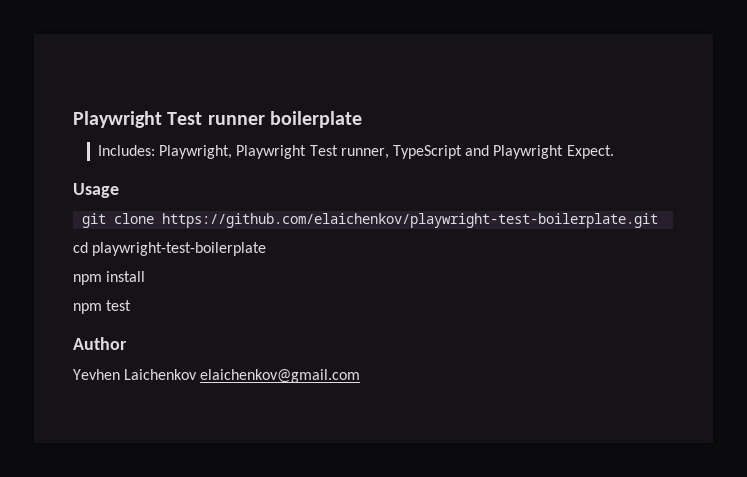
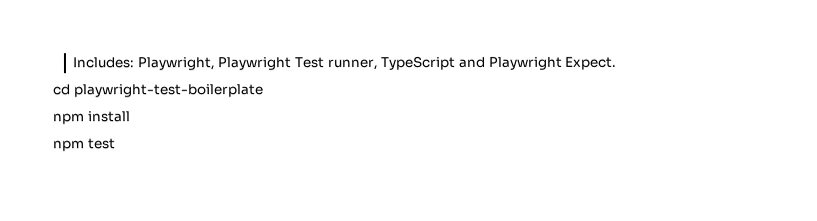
- Playwright Test runner boilerplate
- Usage
- git clone https://github.com/elaichenkov/playwright-test-boilerplate.git
- Author
- Yevhen Laichenkov elaichenkov@gmail.com

